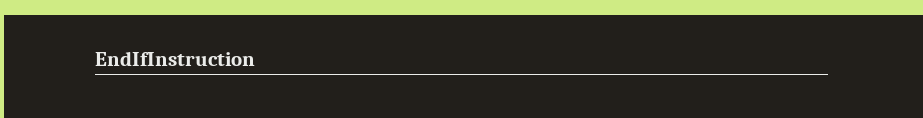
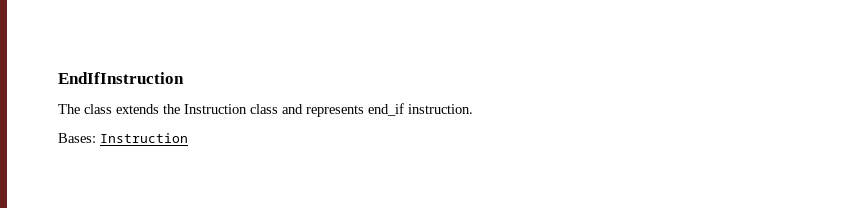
+ The class extends the Instruction class and represents end_if instruction.
+ Bases: Instruction

